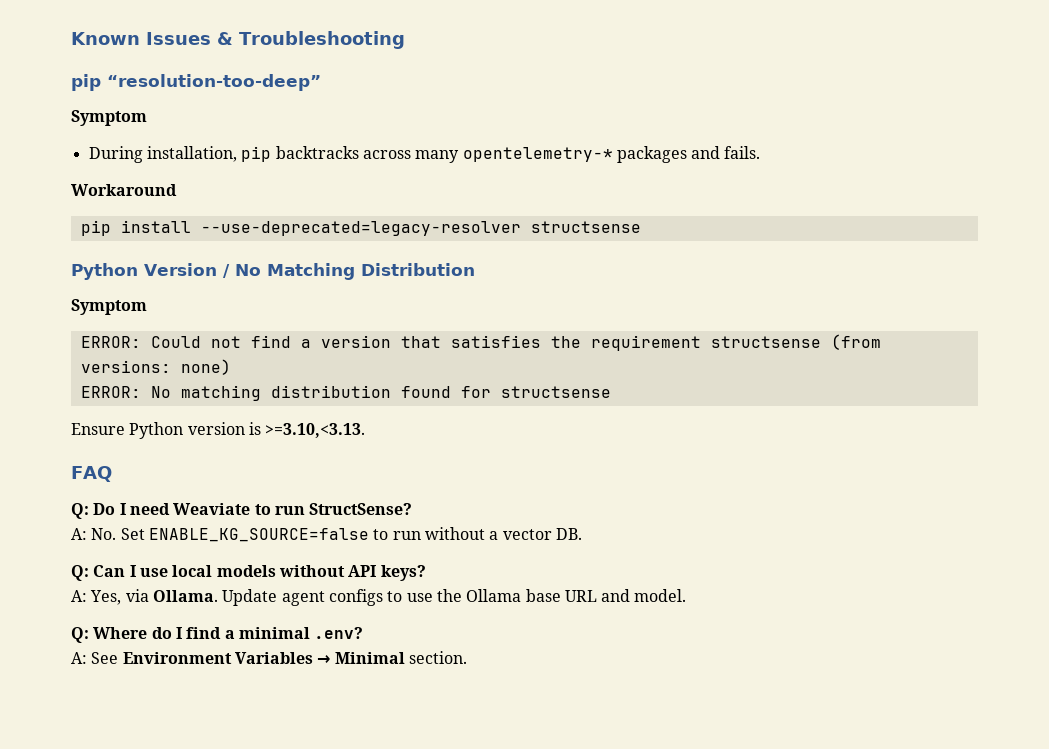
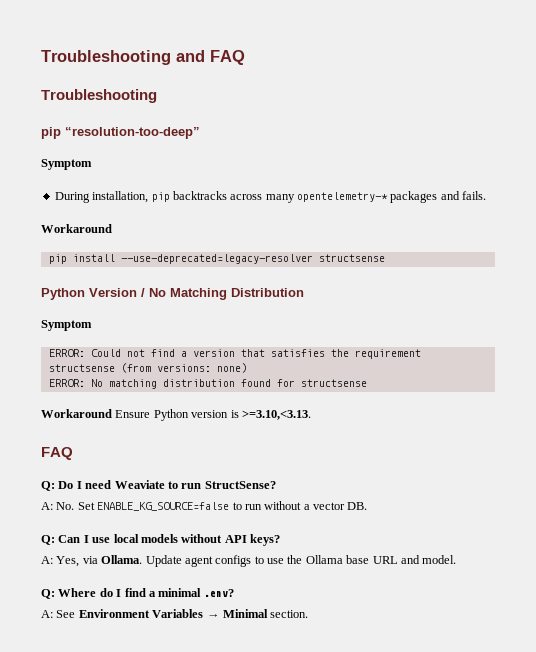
- Known Issues & Troubleshooting
+ Troubleshooting and FAQ
+ Troubleshooting
- Ensure Python version is >=3.10,<3.13.
+ Workaround Ensure Python version is >=3.10,<3.13.

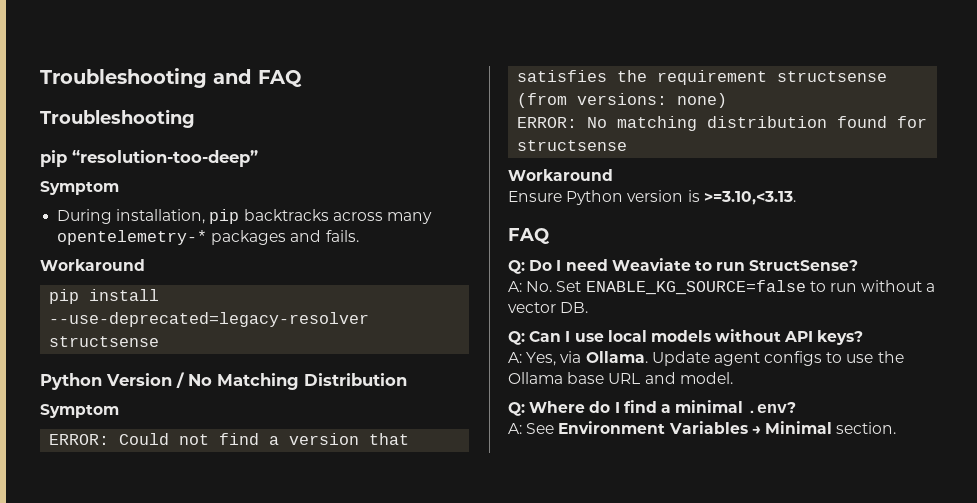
  ERROR: No matching distribution found for structsense
- Workaround Ensure Python version is >=3.10,<3.13.
+ Workaround
+ Ensure Python version is >=3.10,<3.13.

